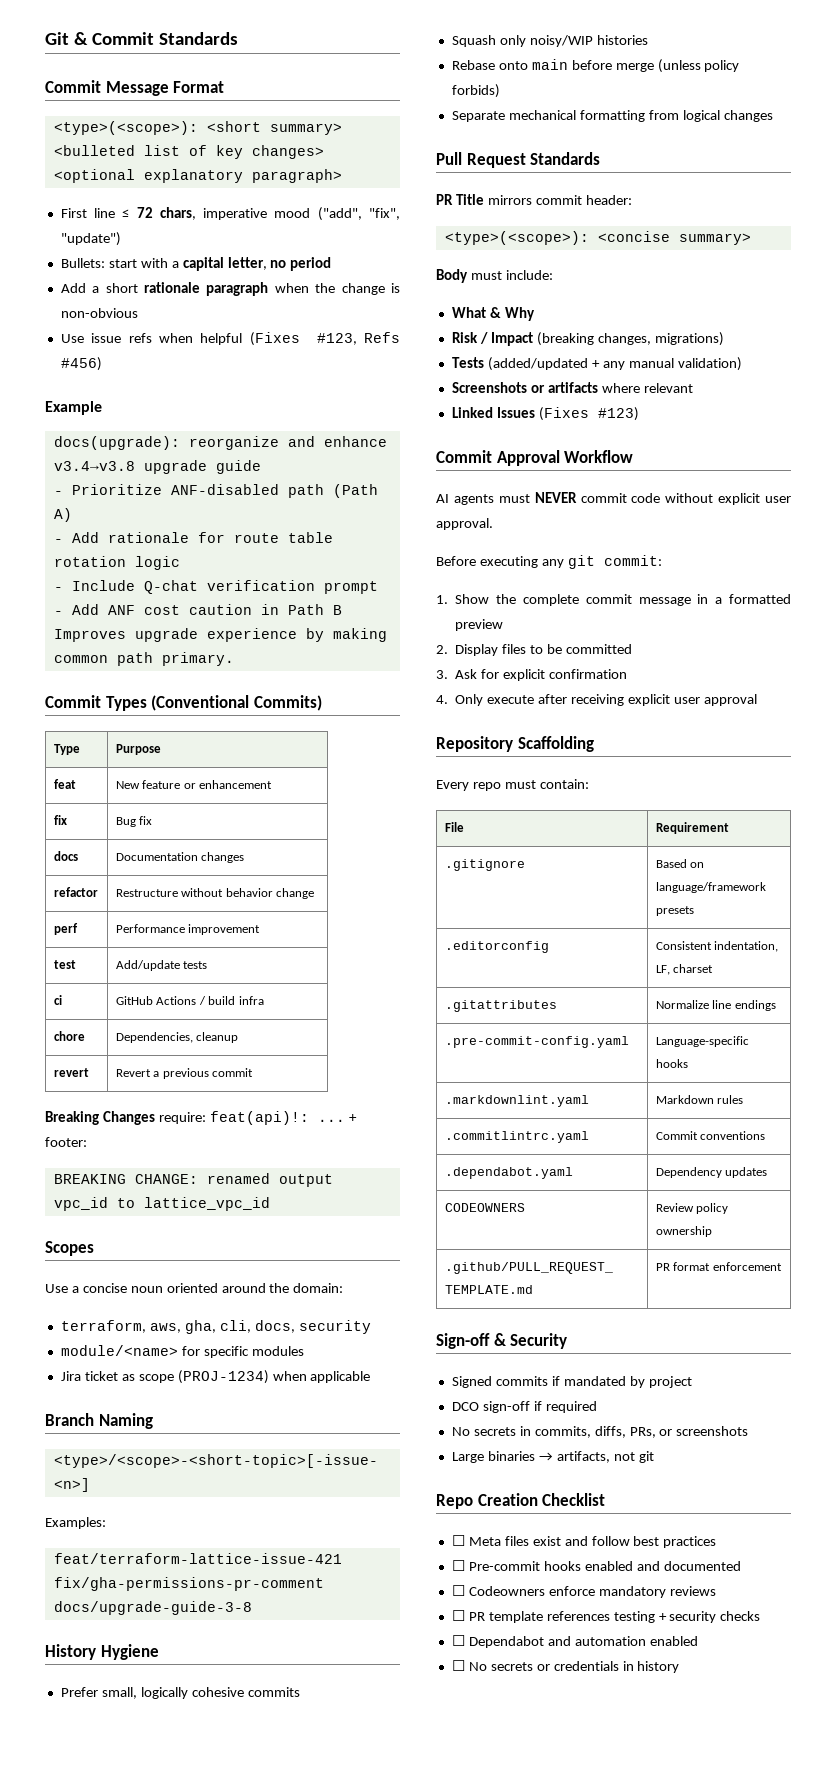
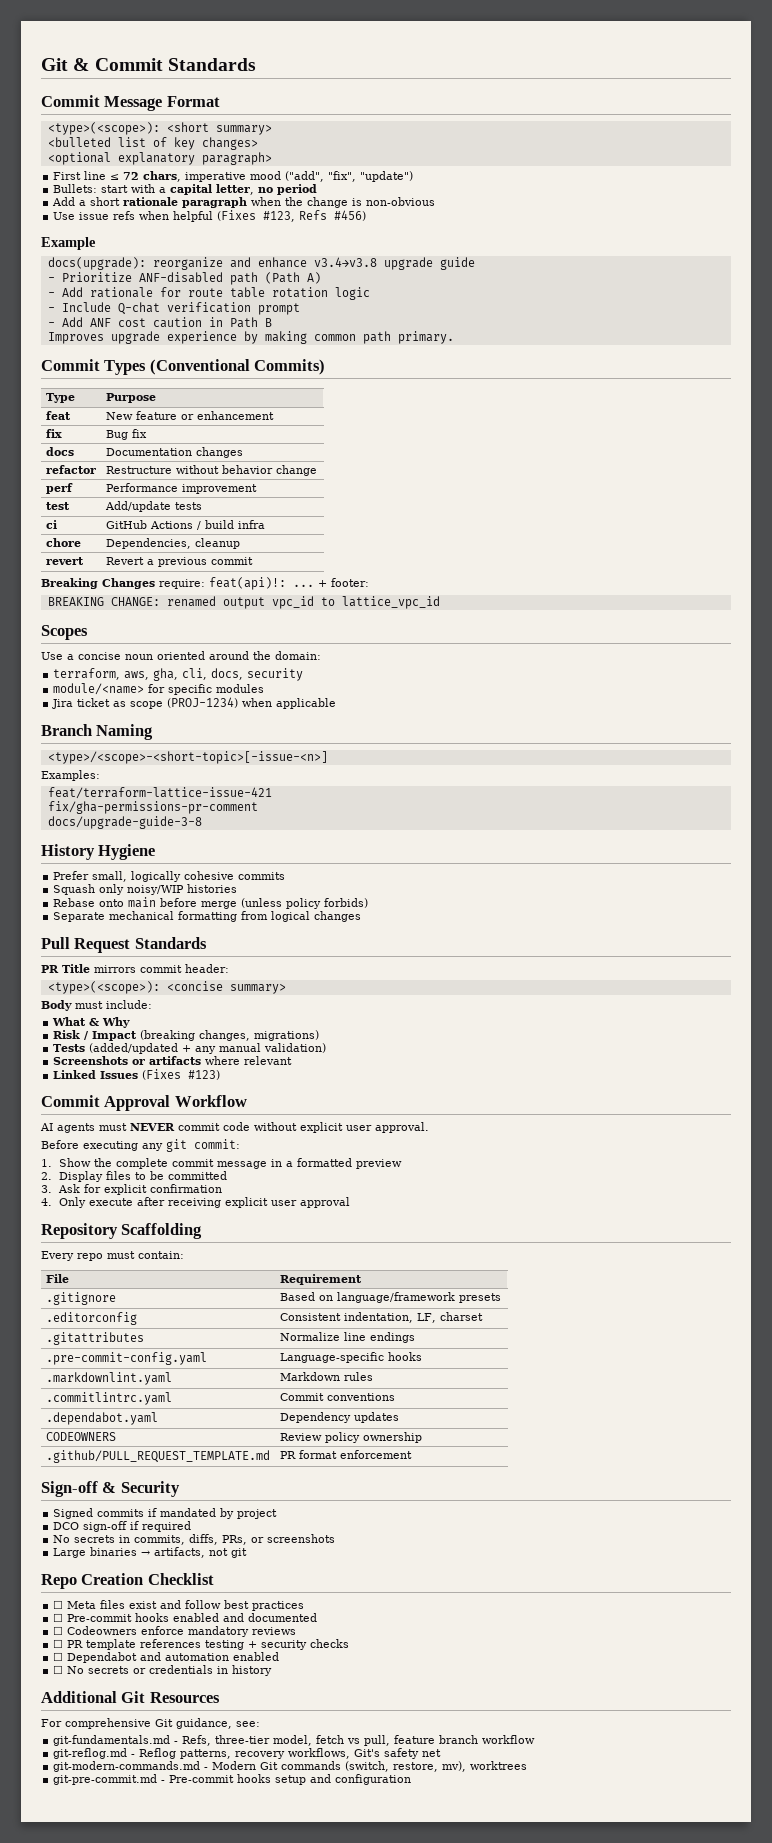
+ Additional Git Resources
+ For comprehensive Git guidance, see:
+ git-fundamentals.md - Refs, three-tier model, fetch vs pull, feature branch workflow
+ git-reflog.md - Reflog patterns, recovery workflows, Git's safety net
+ git-modern-commands.md - Modern Git commands (switch, restore, mv), worktrees
+ git-pre-commit.md - Pre-commit hooks setup and configuration

